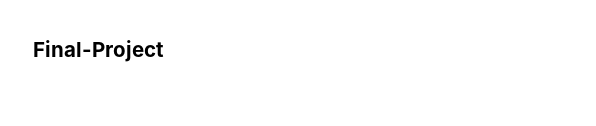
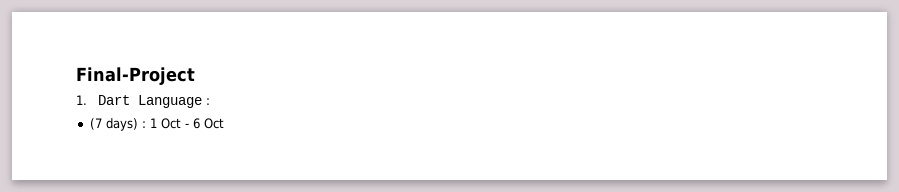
+ 1. Dart Language :
+ (7 days) : 1 Oct - 6 Oct

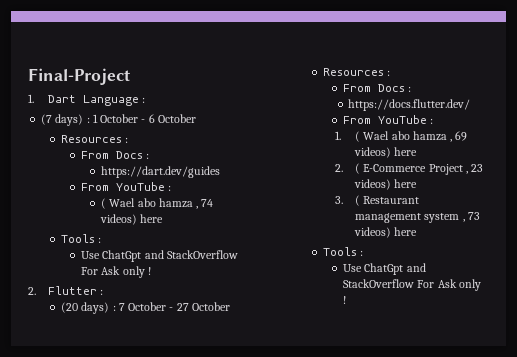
- (7 days) : 1 Oct - 6 Oct
+ (7 days) : 1 October - 6 October
+ Resources :
+ From Docs :
+ https://dart.dev/guides
+ From YouTube :
+ ( Wael abo hamza , 74 videos) here
+ Tools :
+ Use ChatGpt and StackOverflow For Ask only !
+ 2. Flutter :
+ (20 days) : 7 October - 27 October
+ Resources :
+ From Docs :
+ https://docs.flutter.dev/
+ From YouTube :
+ 1. ( Wael abo hamza , 69 videos) here
+ 2. ( E-Commerce Project , 23 videos) here
+ 3. ( Restaurant management system , 73 videos) here
+ Tools :
+ Use ChatGpt and StackOverflow For Ask only !

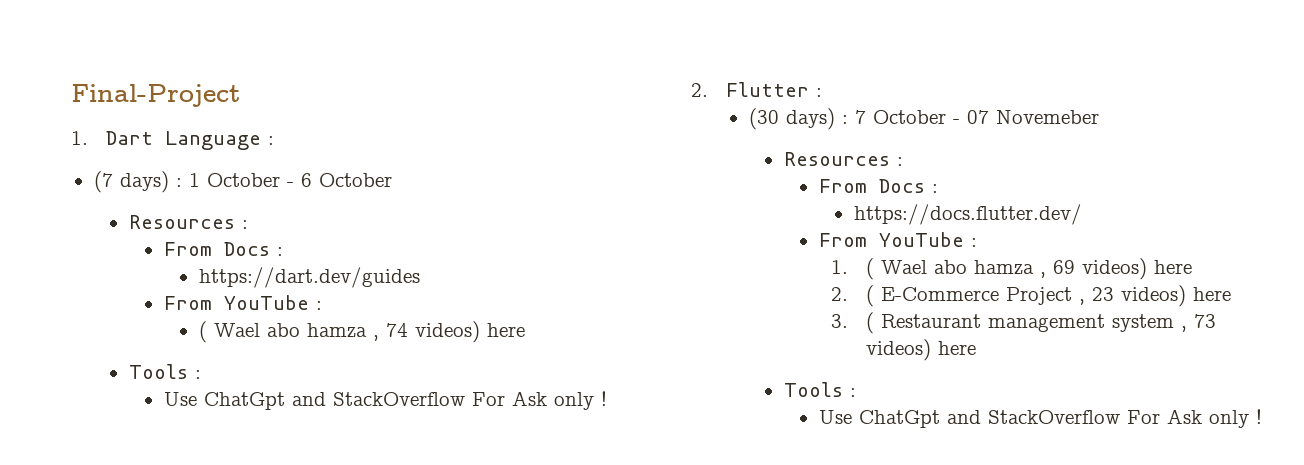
- (20 days) : 7 October - 27 October
+ (30 days) : 7 October - 07 Novemeber

